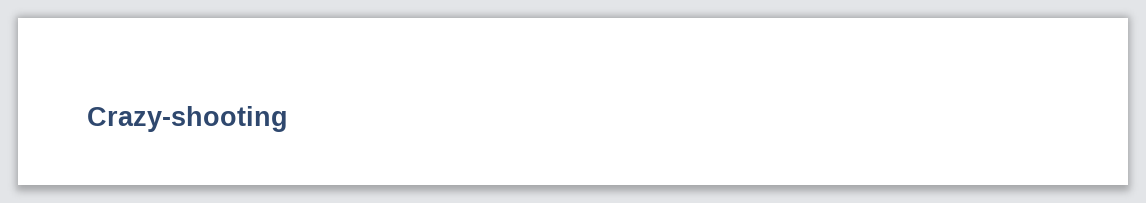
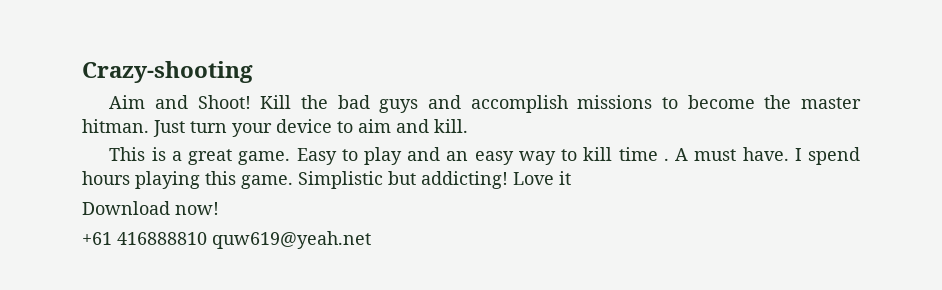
+ Aim and Shoot! Kill the bad guys and accomplish missions to become the master hitman. Just turn your device to aim and kill.
+ This is a great game. Easy to play and an easy way to kill time . A must have. I spend hours playing this game. Simplistic but addicting! Love it
+ Download now!
+ +61 416888810 quw619@yeah.net

